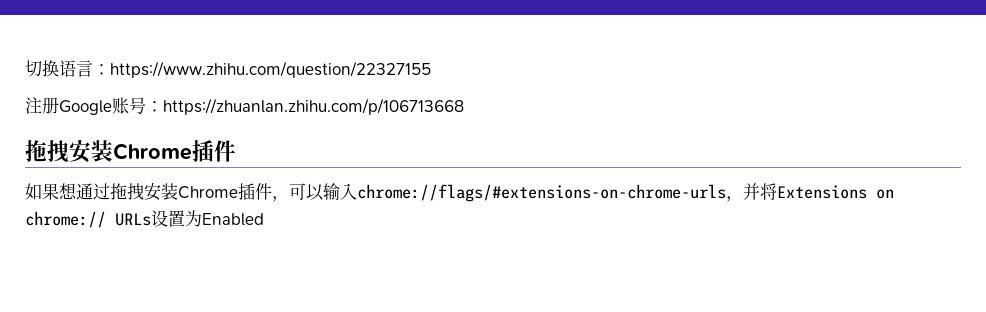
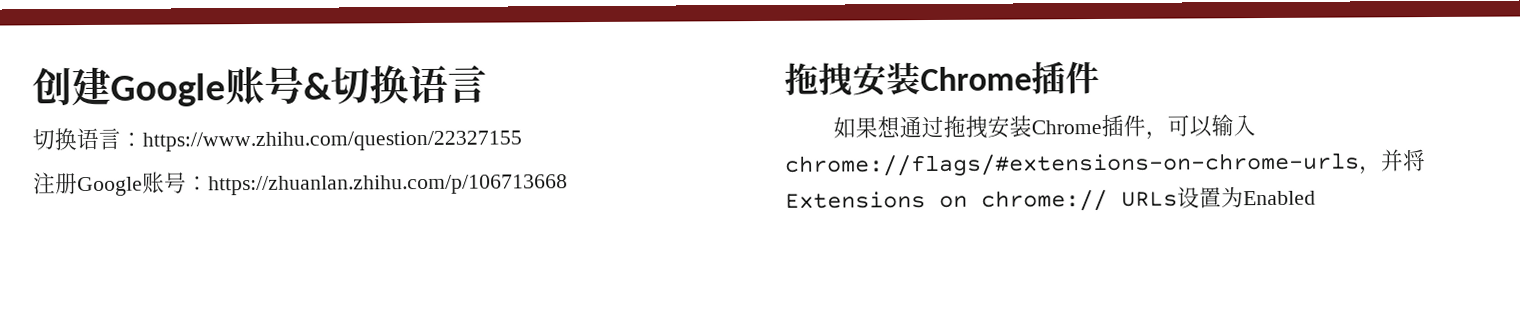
+ 创建Google账号&切换语言

